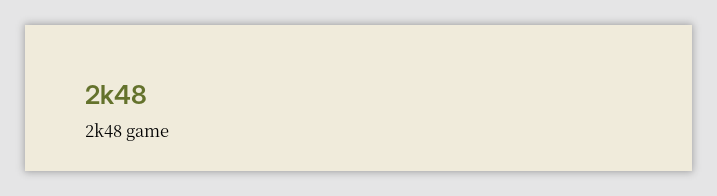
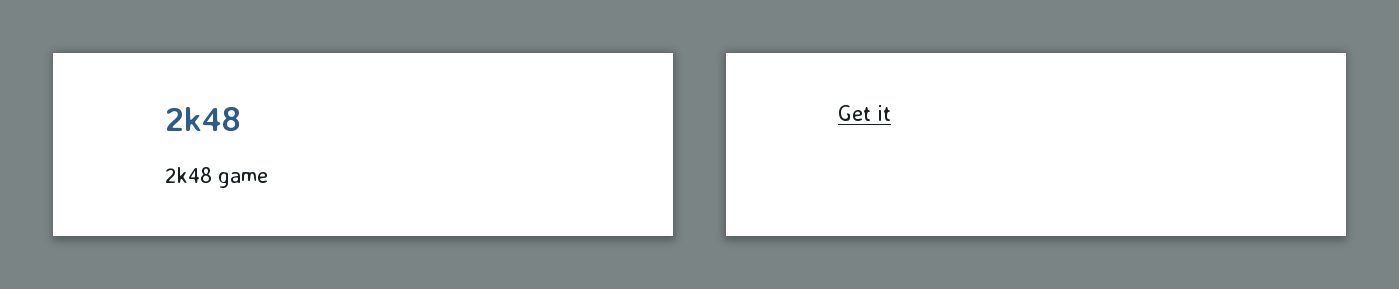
+ Get it

